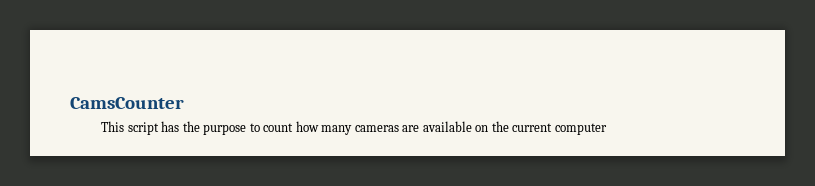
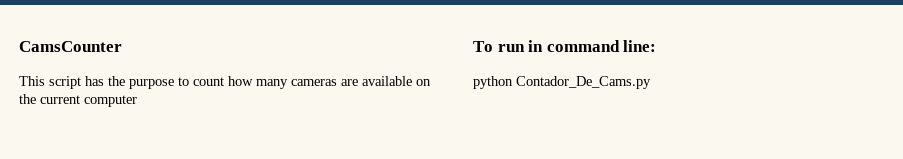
+ To run in command line:
+ python Contador_De_Cams.py

